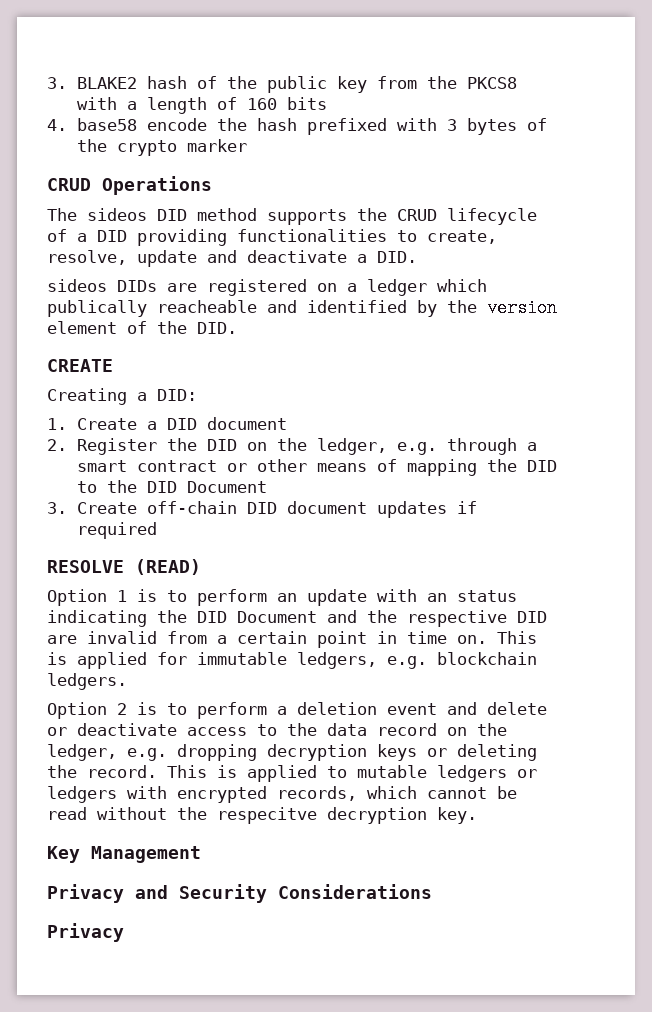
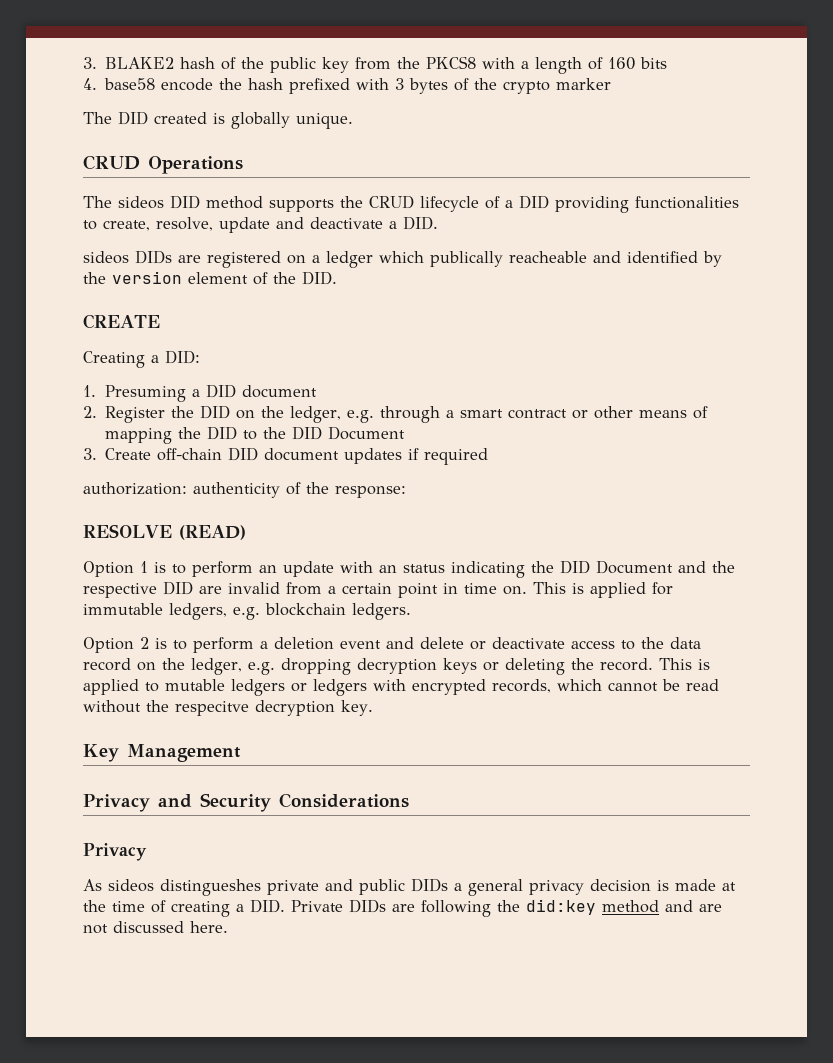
+ The DID created is globally unique.
- 1. Create a DID document
+ 1. Presuming a DID document
+ authorization: authenticity of the response:
+ As sideos distingueshes private and public DIDs a general privacy decision is made at the time of creating a DID. Private DIDs are following the did:key method and are not discussed here.

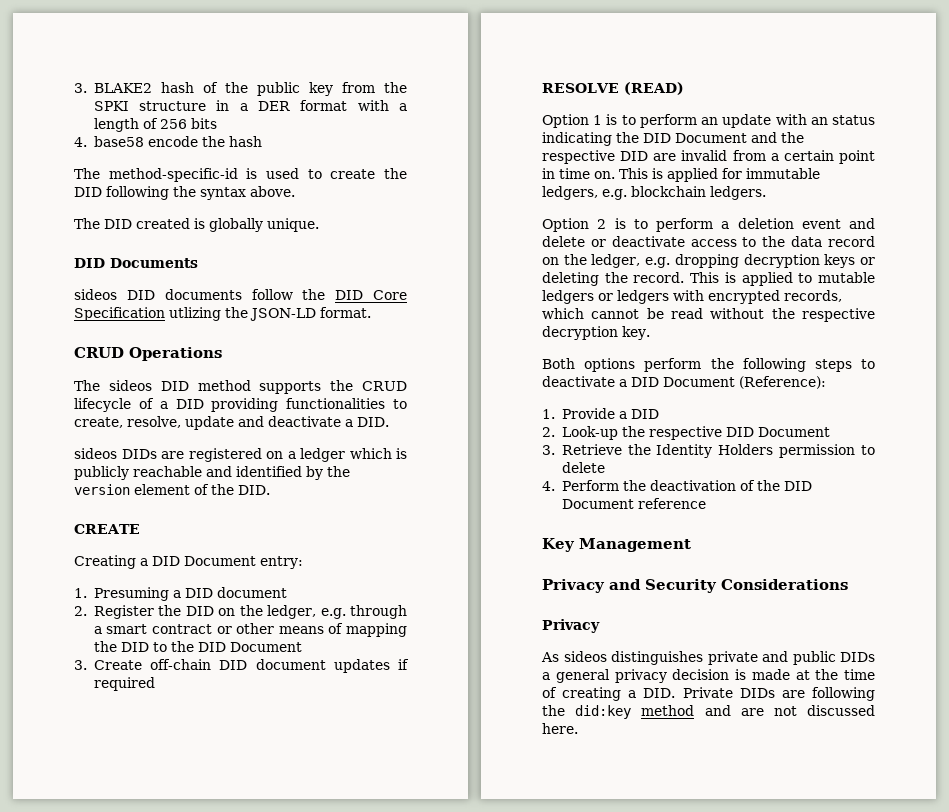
- 3. BLAKE2 hash of the public key from the PKCS8 with a length of 160 bits
+ 3. BLAKE2 hash of the public key from the SPKI structure in a DER format with a length of 256 bits
- 4. base58 encode the hash prefixed with 3 bytes of the crypto marker
+ 4. base58 encode the hash
+ The method-specific-id is used to create the DID following the syntax above.
+ DID Documents
+ sideos DID documents follow the DID Core Specification utlizing the JSON-LD format.
- sideos DIDs are registered on a ledger which publically reacheable and identified by the version element of the DID.
+ sideos DIDs are registered on a ledger which is publicly reachable and identified by the version element of the DID.
- Creating a DID:
+ Creating a DID Document entry:
- authorization: authenticity of the response:
- This is applied to mutable ledgers or ledgers with encrypted records, which cannot be read without the respecitve decryption key.
+ This is applied to mutable ledgers or ledgers with encrypted records, which cannot be read without the respective decryption key.
+ Both options perform the following steps to deactivate a DID Document (Reference):
+ 1. Provide a DID
+ 2. Look-up the respective DID Document
+ 3. Retrieve the Identity Holders permission to delete
+ 4. Perform the deactivation of the DID Document reference
- As sideos distingueshes private and public DIDs a general privacy decision is made at the time of creating a DID. Private DIDs are following the did:key method and are not discussed here.
+ As sideos distinguishes private and public DIDs a general privacy decision is made at the time of creating a DID. Private DIDs are following the did:key method and are not discussed here.

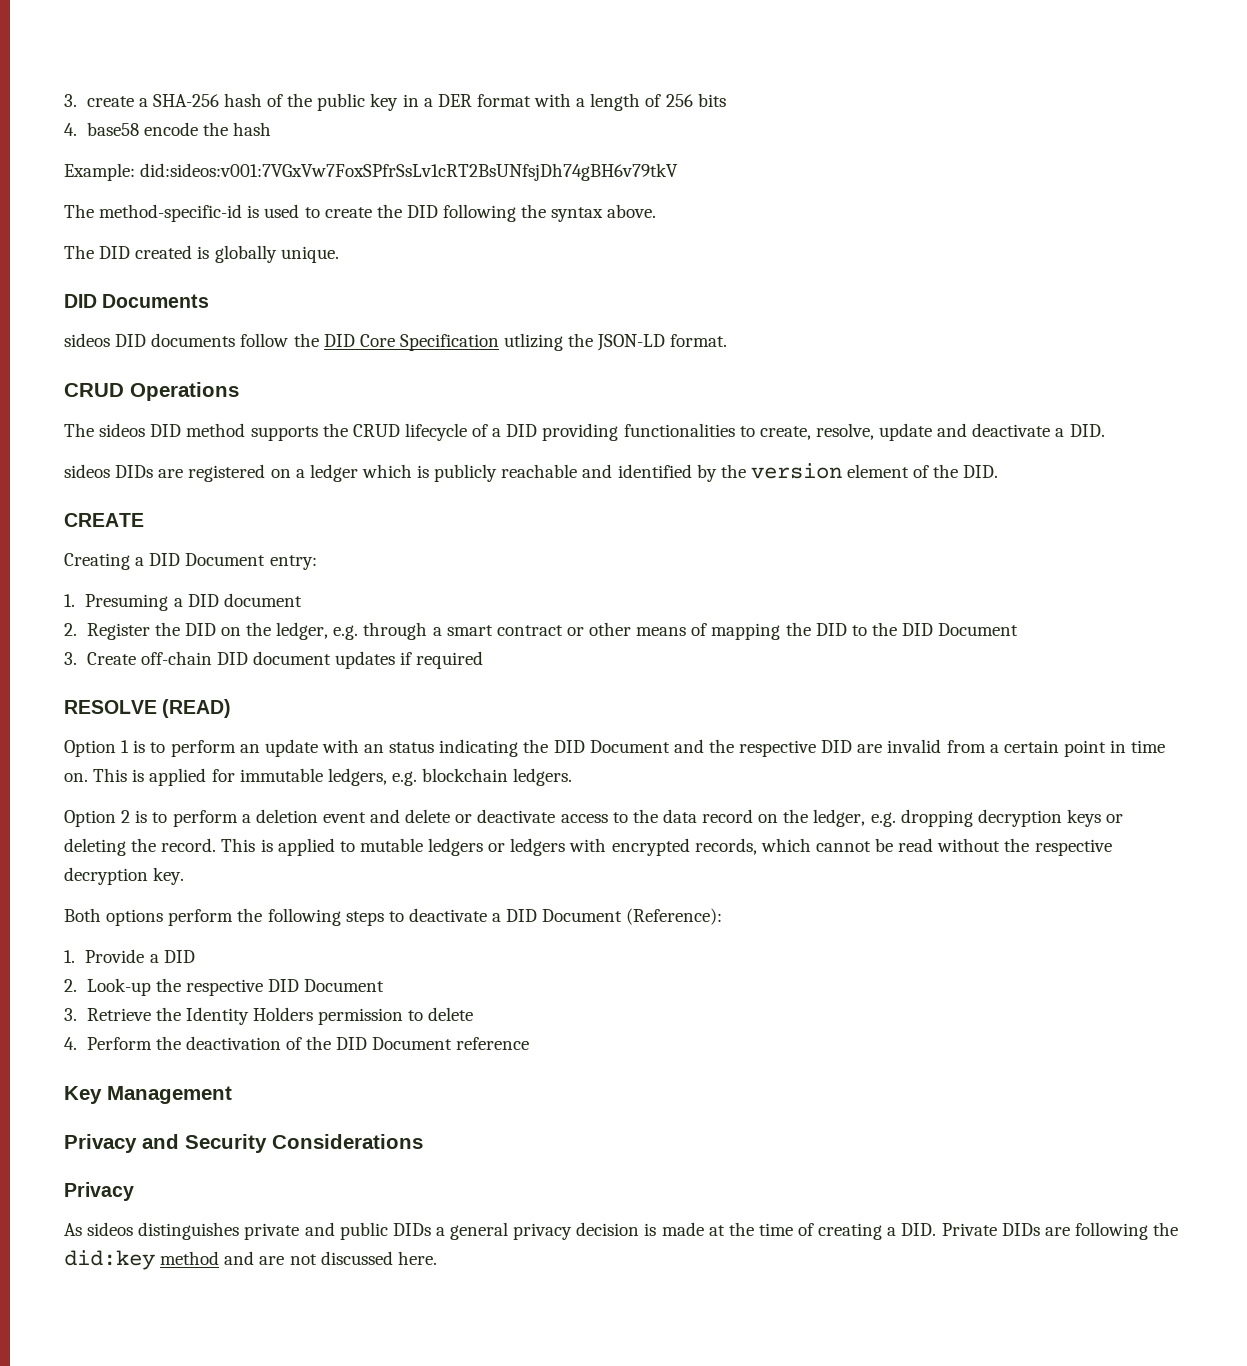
- 3. BLAKE2 hash of the public key from the SPKI structure in a DER format with a length of 256 bits
+ 3. create a SHA-256 hash of the public key in a DER format with a length of 256 bits
+ Example: did:sideos:v001:7VGxVw7FoxSPfrSsLv1cRT2BsUNfsjDh74gBH6v79tkV

